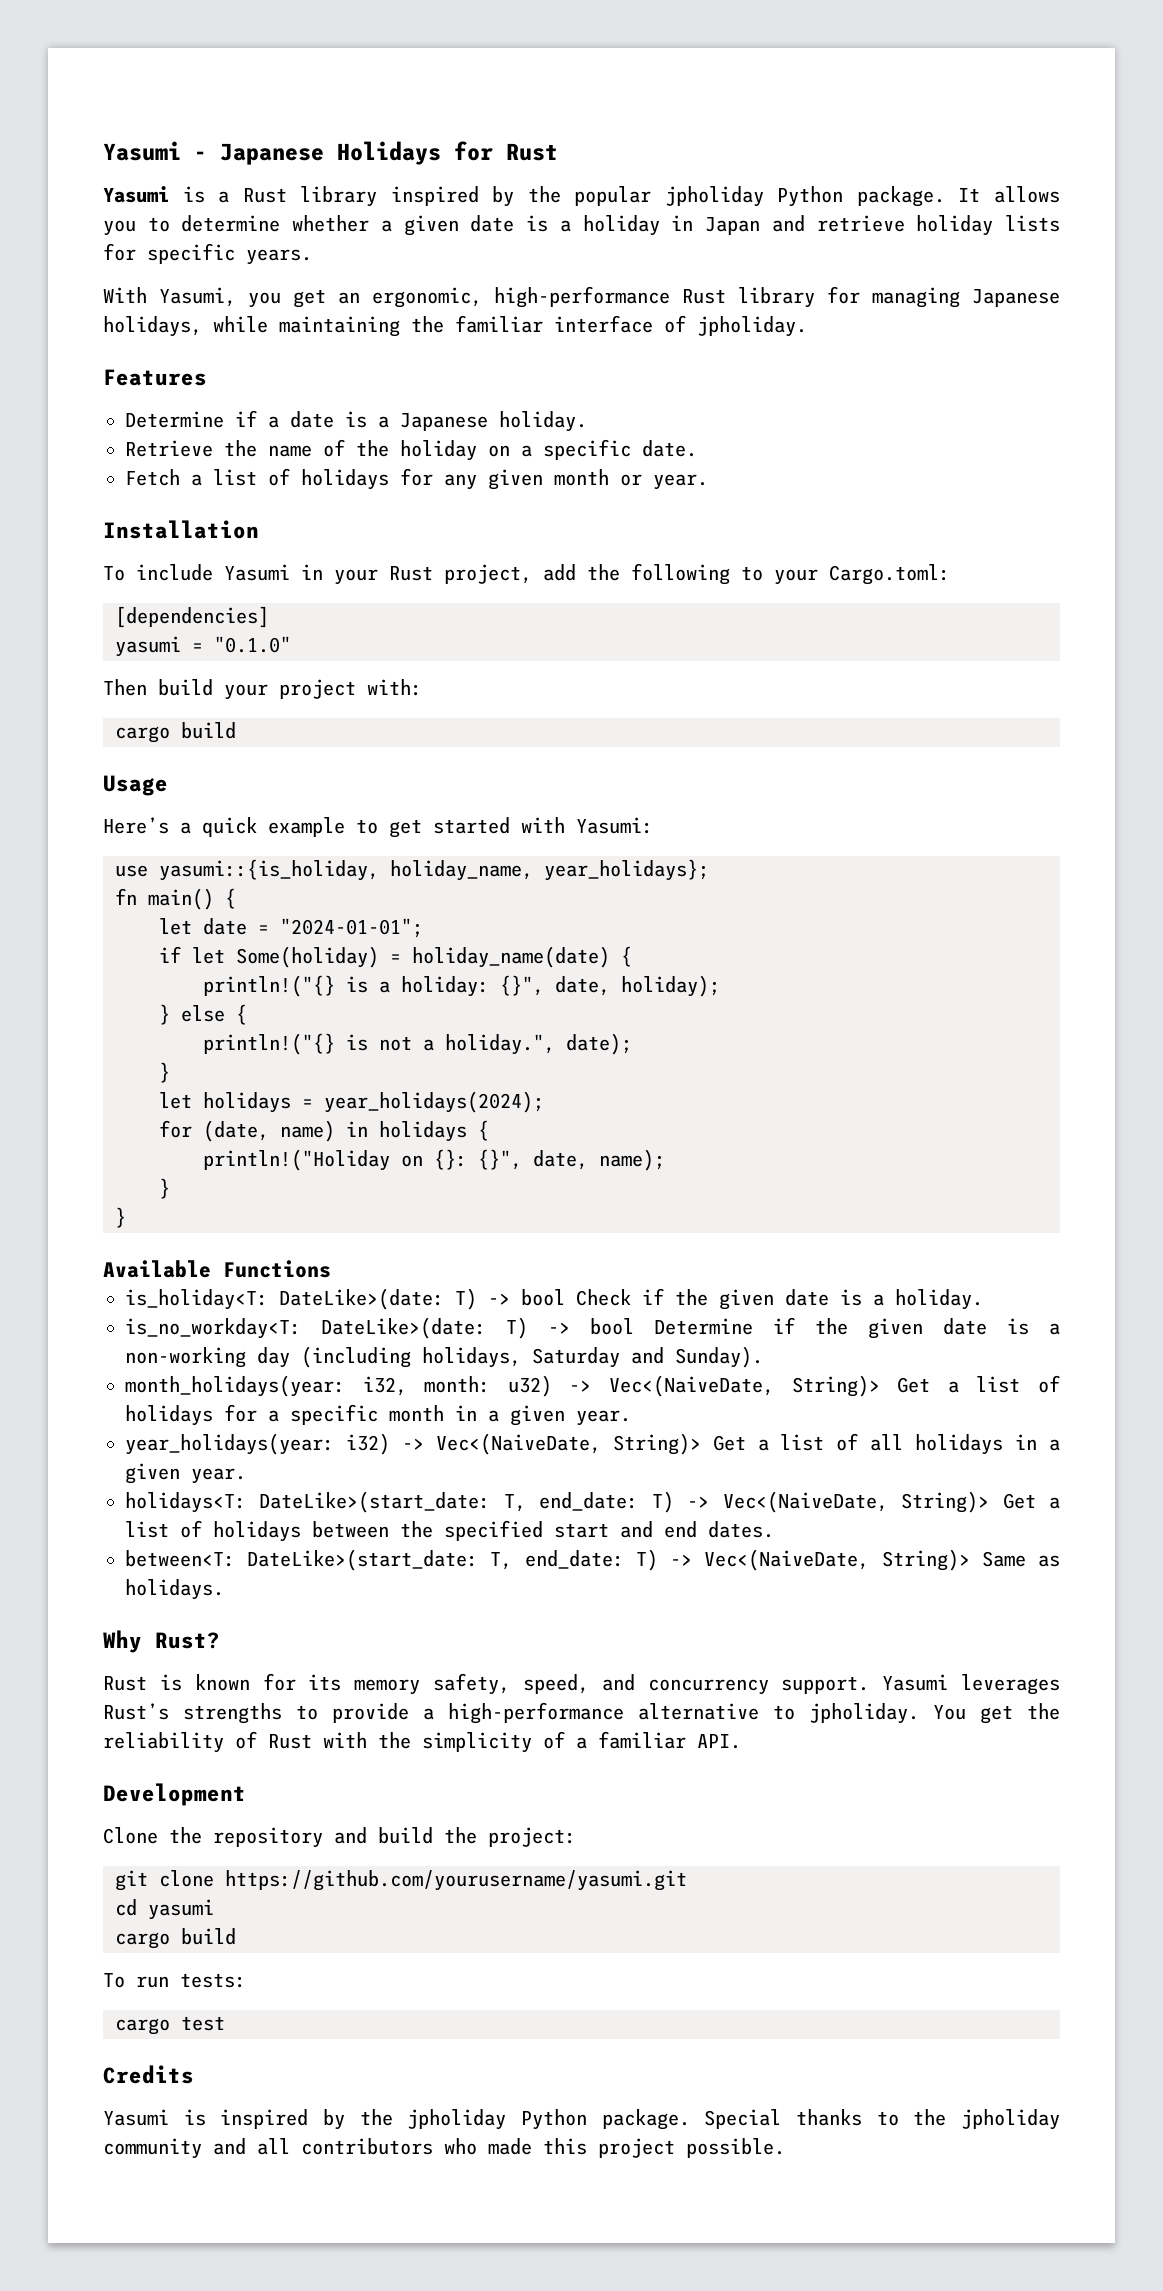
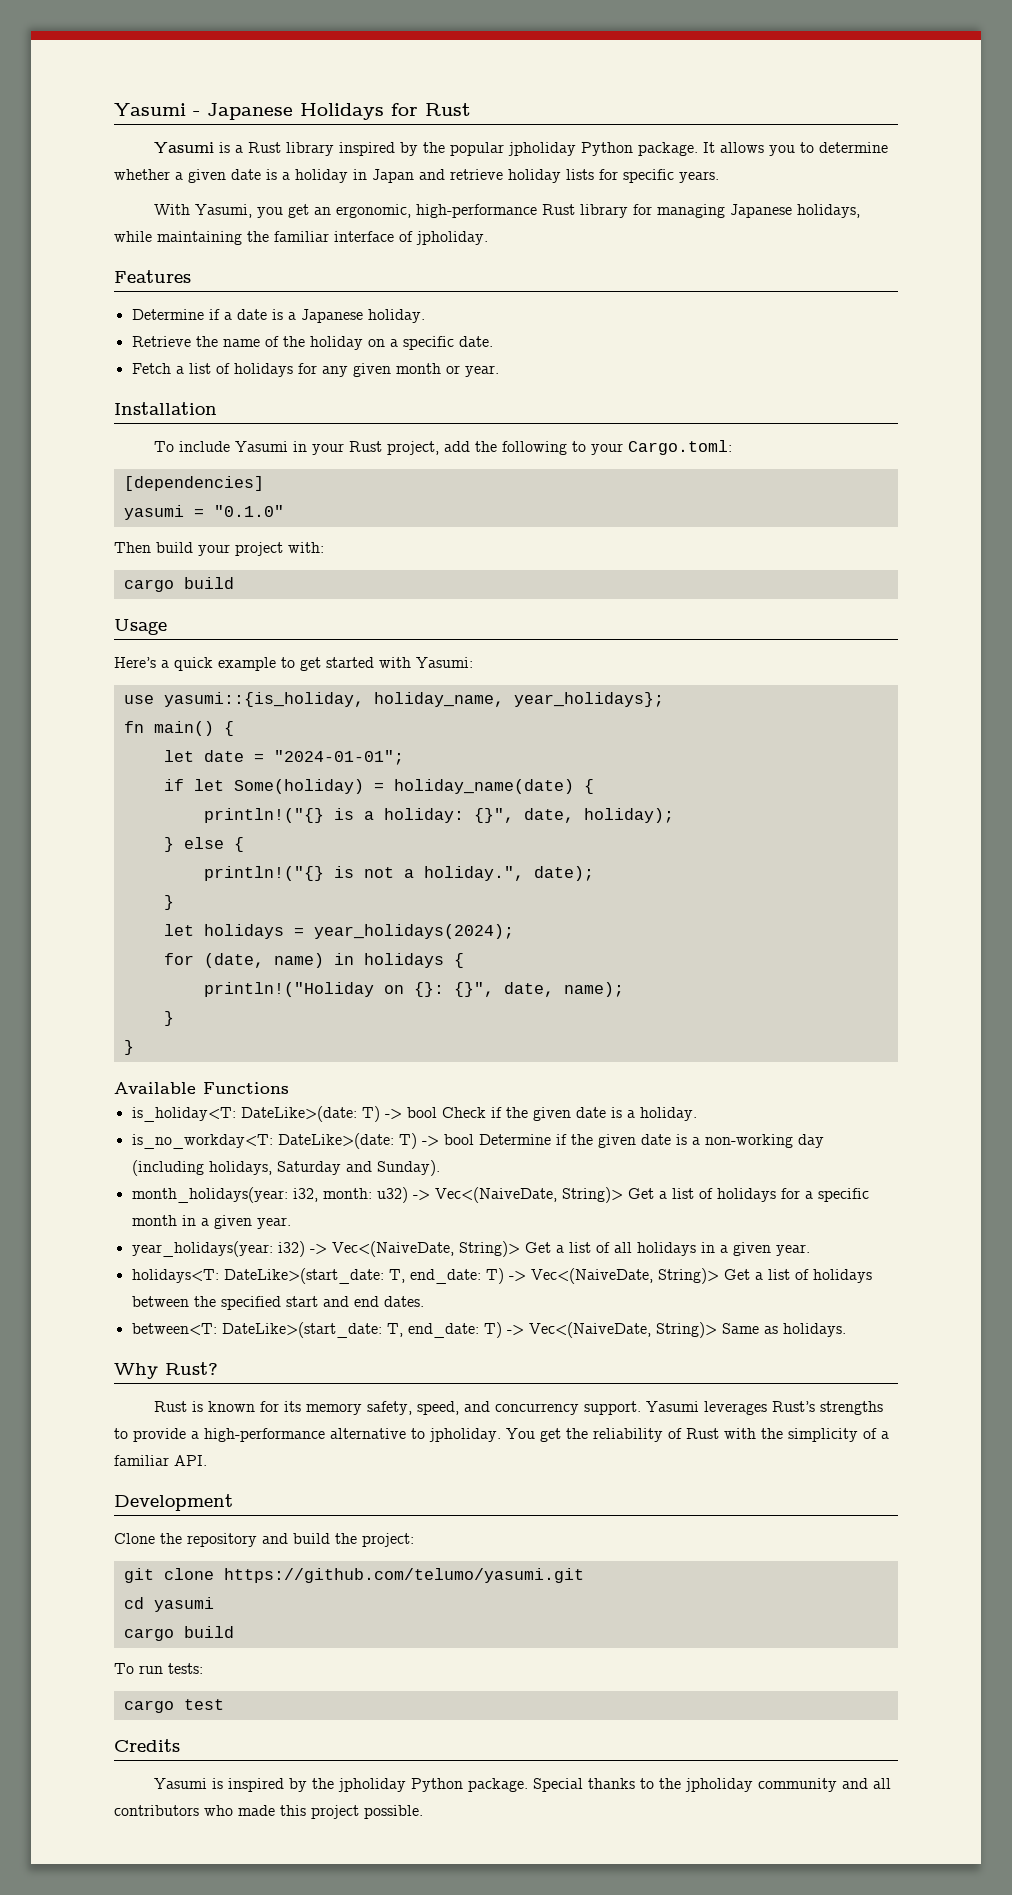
- git clone https://github.com/yourusername/yasumi.git
+ git clone https://github.com/telumo/yasumi.git

